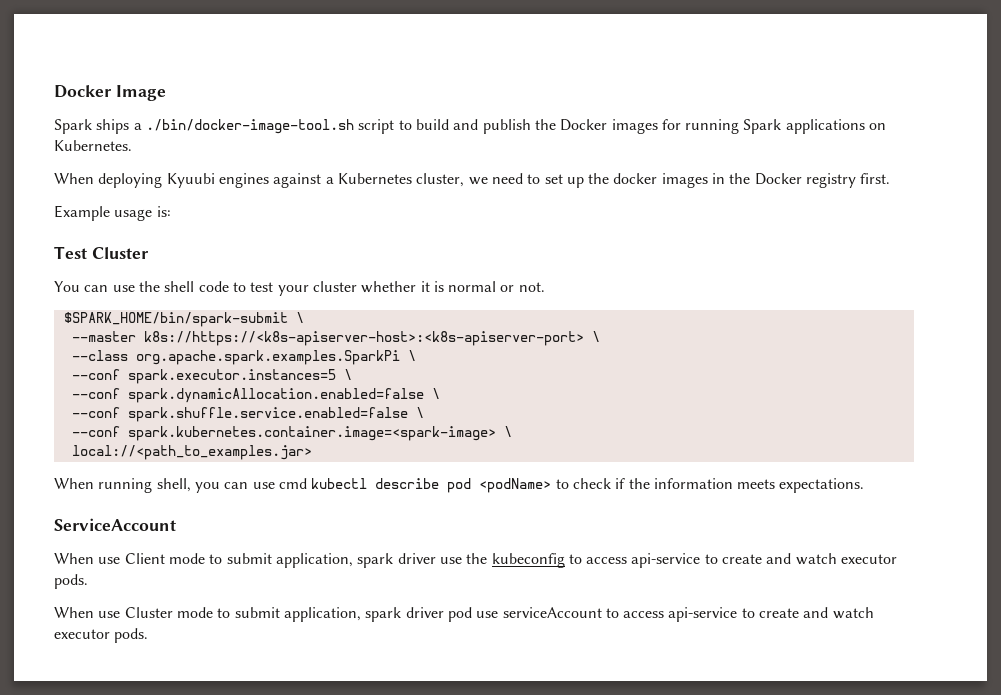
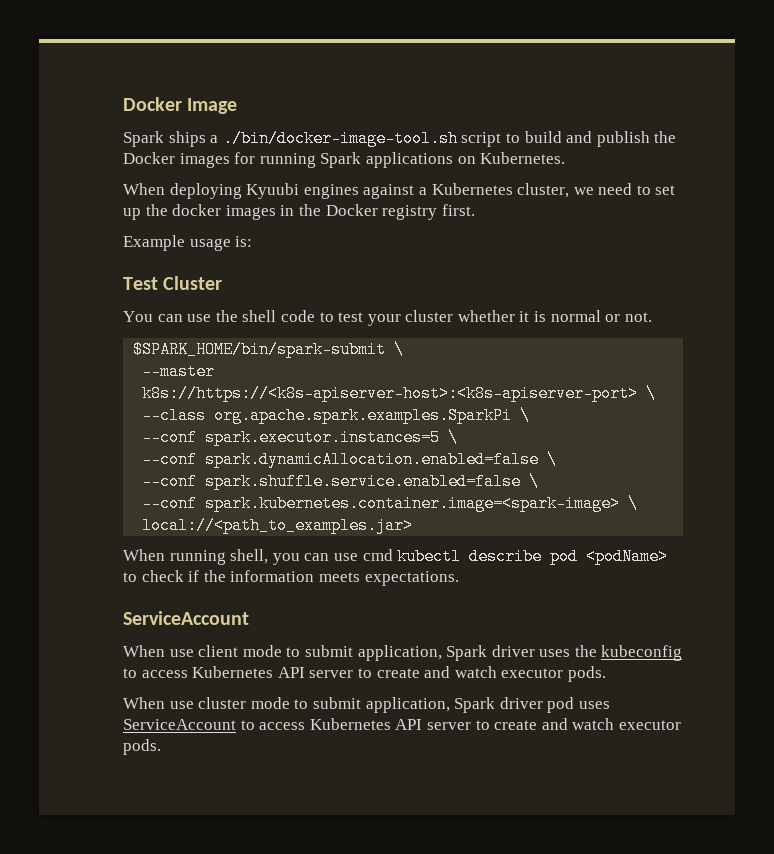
- When use Client mode to submit application, spark driver use the kubeconfig to access api-service to create and watch executor pods.
+ When use client mode to submit application, Spark driver uses the kubeconfig to access Kubernetes API server to create and watch executor pods.
- When use Cluster mode to submit application, spark driver pod use serviceAccount to access api-service to create and watch executor pods.
+ When use cluster mode to submit application, Spark driver pod uses ServiceAccount to access Kubernetes API server to create and watch executor pods.

